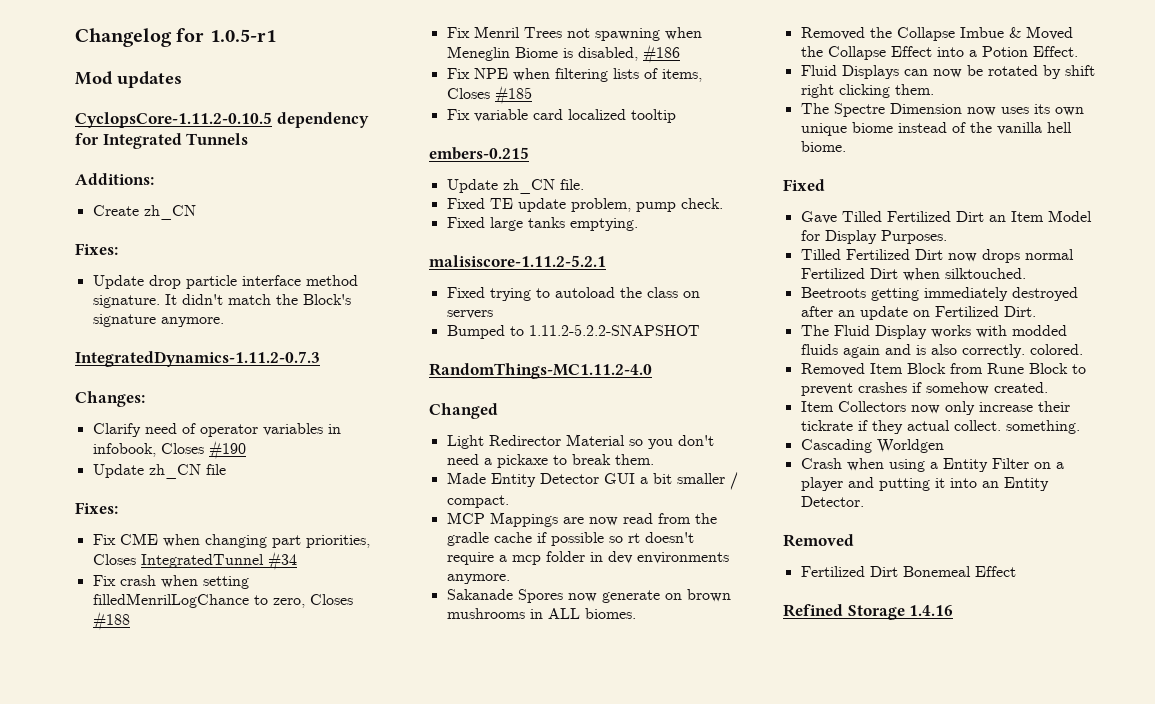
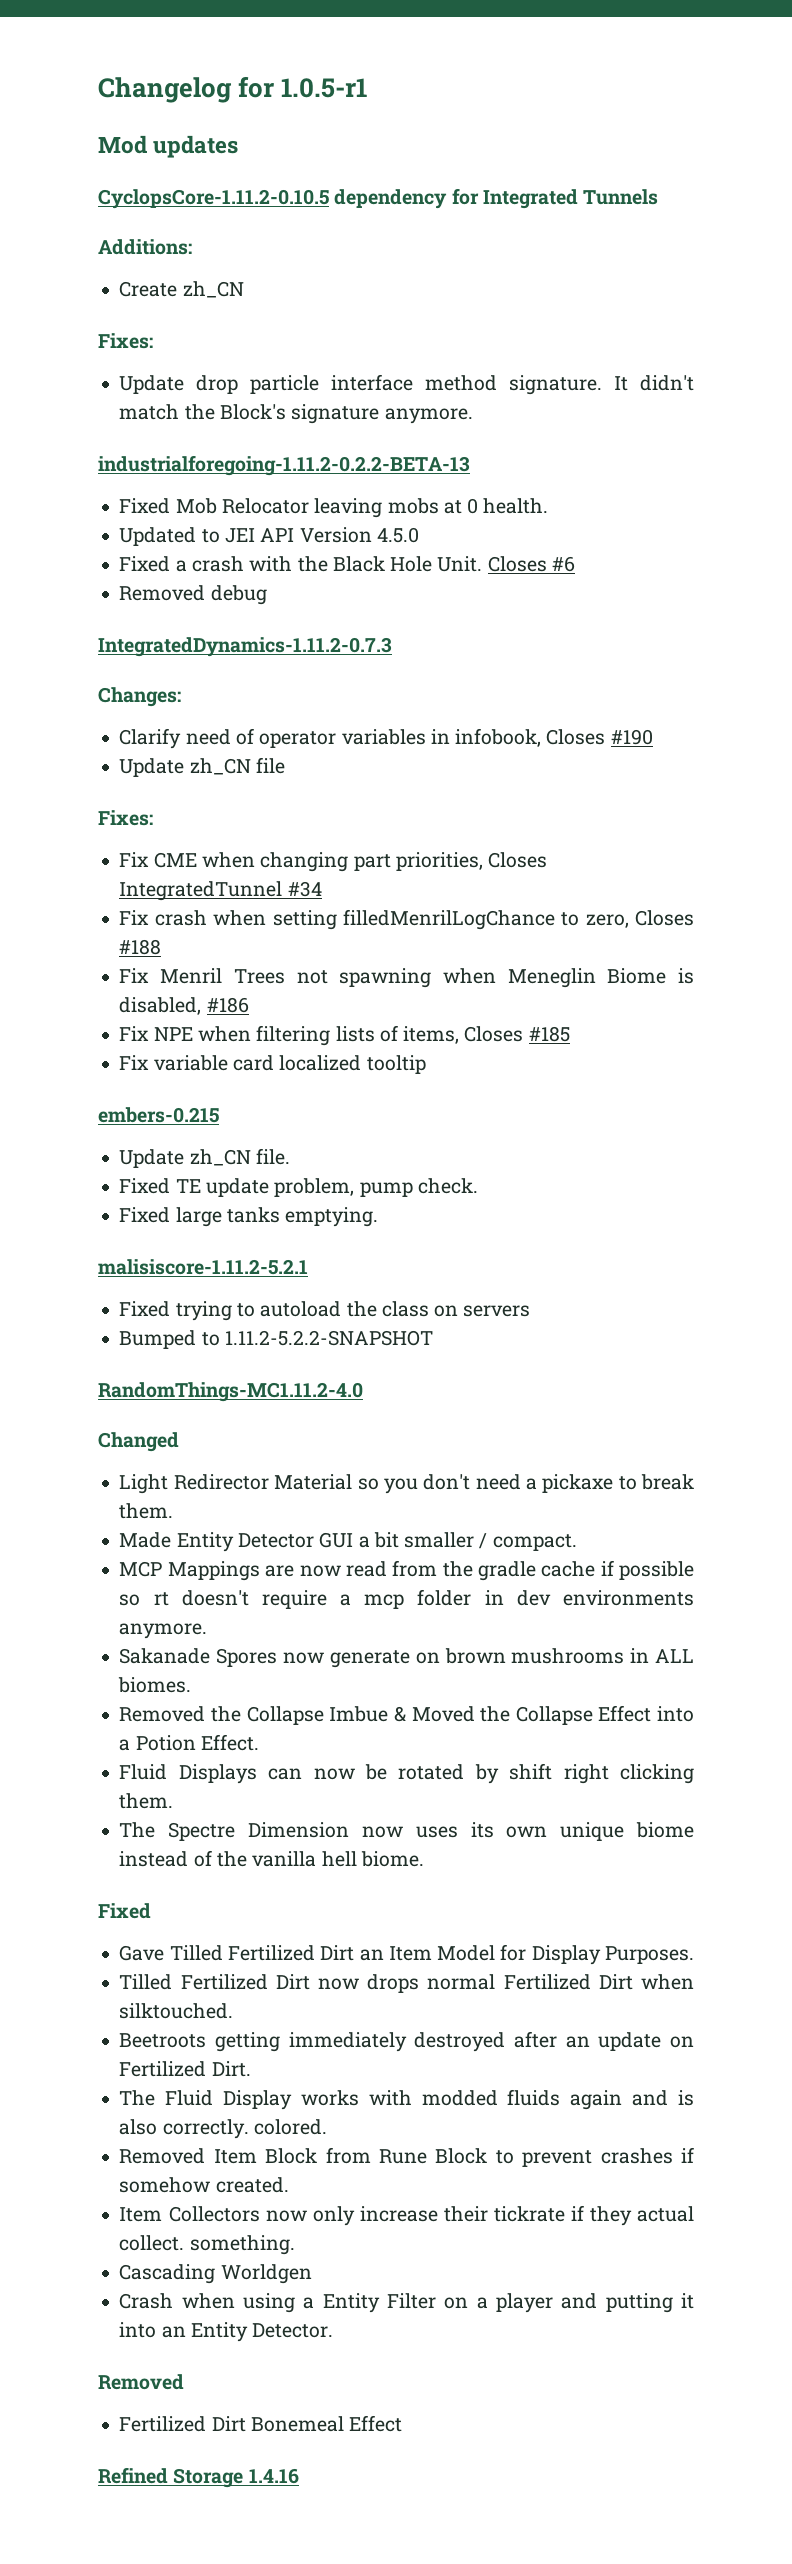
+ industrialforegoing-1.11.2-0.2.2-BETA-13
+ Fixed Mob Relocator leaving mobs at 0 health.
+ Updated to JEI API Version 4.5.0
+ Fixed a crash with the Black Hole Unit. Closes #6
+ Removed debug

